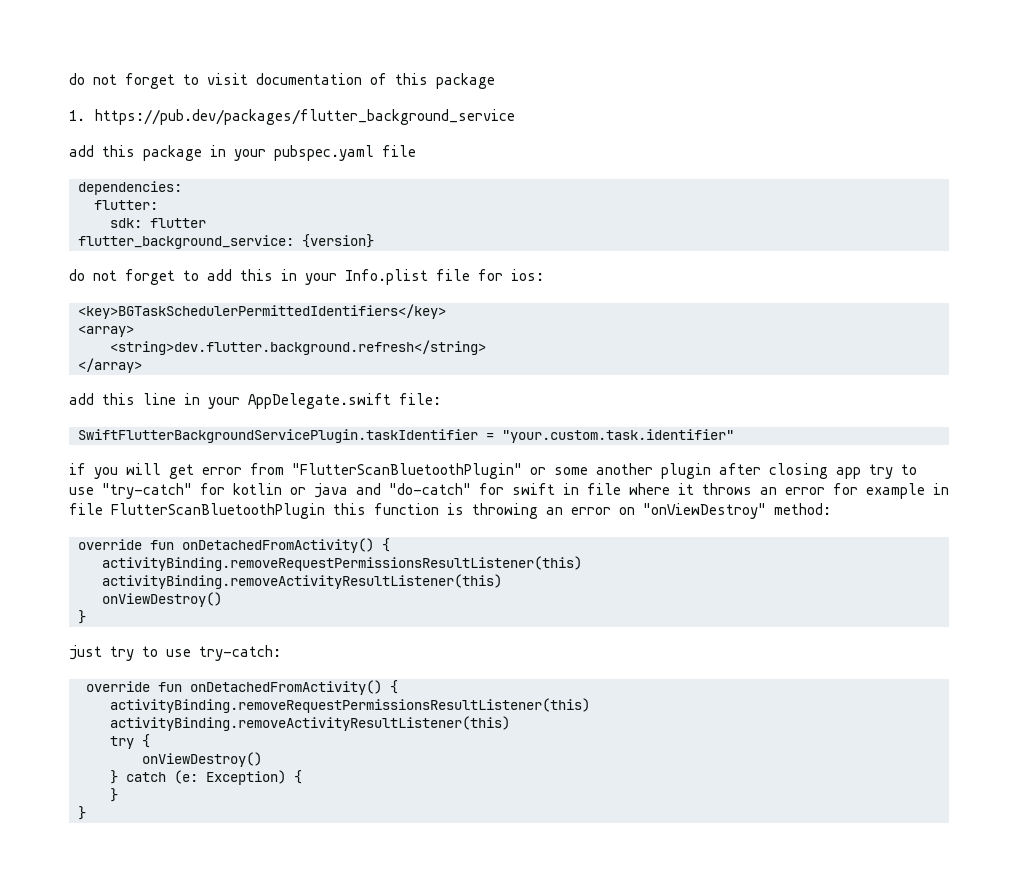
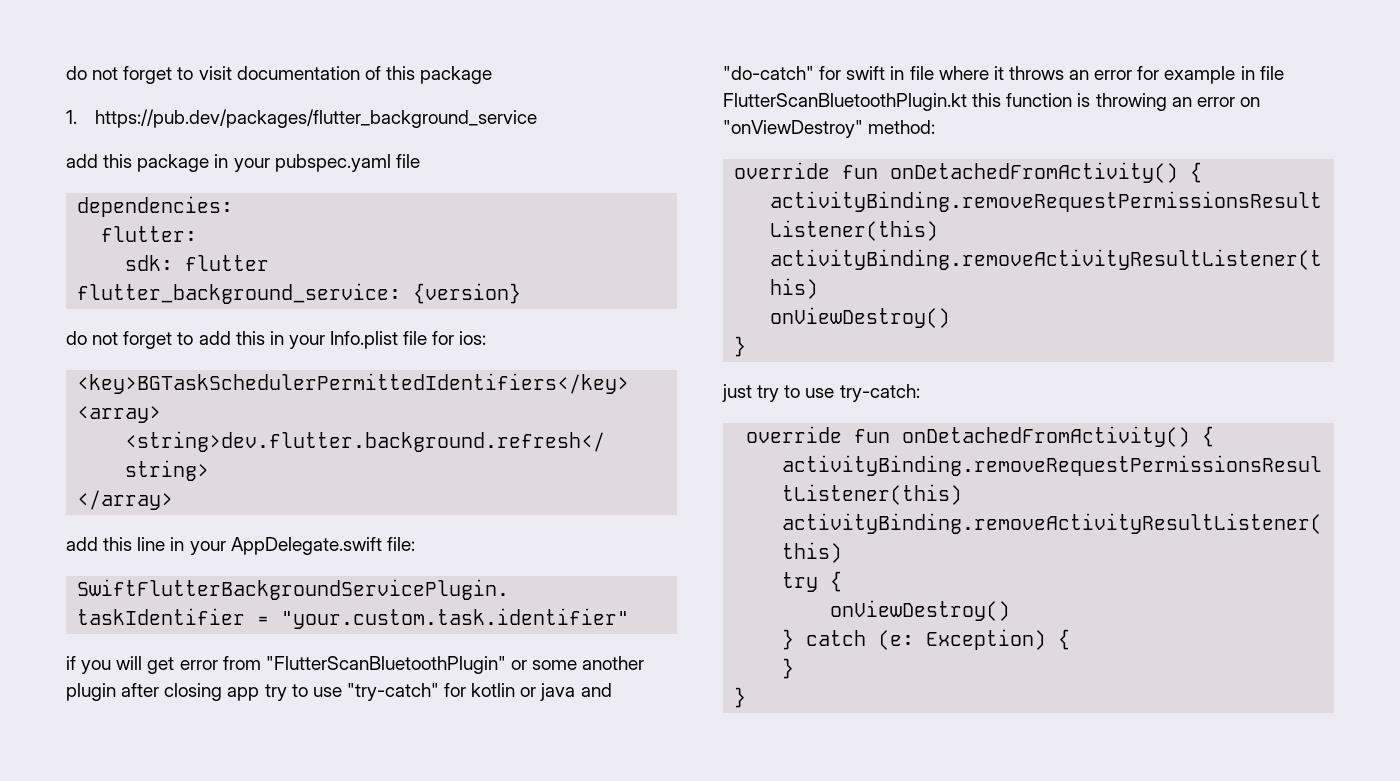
- if you will get error from "FlutterScanBluetoothPlugin" or some another plugin after closing app try to use "try-catch" for kotlin or java and "do-catch" for swift in file where it throws an error for example in file FlutterScanBluetoothPlugin this function is throwing an error on "onViewDestroy" method:
+ if you will get error from "FlutterScanBluetoothPlugin" or some another plugin after closing app try to use "try-catch" for kotlin or java and "do-catch" for swift in file where it throws an error for example in file FlutterScanBluetoothPlugin.kt this function is throwing an error on "onViewDestroy" method:

